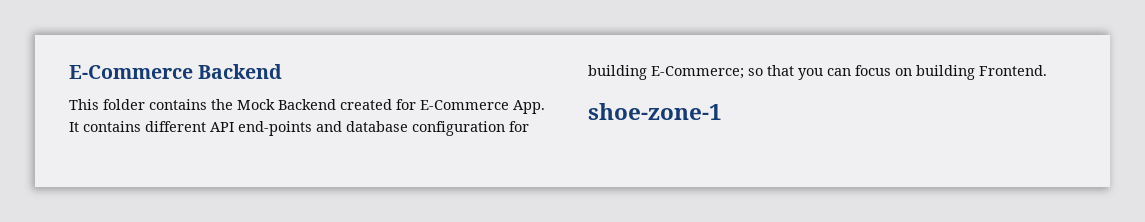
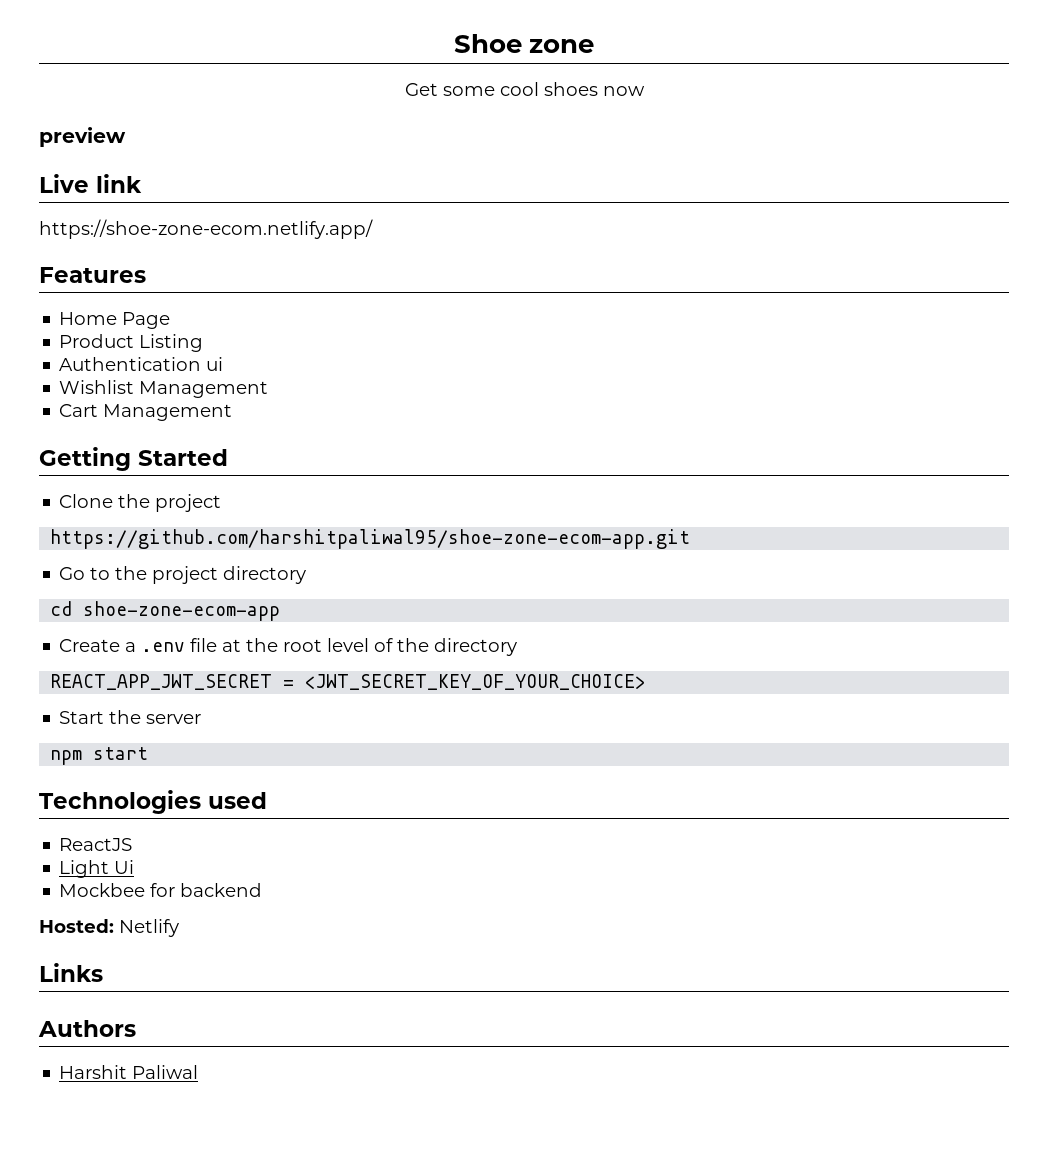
- E-Commerce Backend
- This folder contains the Mock Backend created for E-Commerce App. It contains different API end-points and database configuration for building E-Commerce; so that you can focus on building Frontend.
- shoe-zone-1
+ Shoe zone
+ Get some cool shoes now
+ preview
+ Live link
+ https://shoe-zone-ecom.netlify.app/
+ Features
+ Home Page
+ Product Listing
+ Authentication ui
+ Wishlist Management
+ Cart Management
+ Getting Started
+ Clone the project
+ https://github.com/harshitpaliwal95/shoe-zone-ecom-app.git
+ Go to the project directory
+ cd shoe-zone-ecom-app
+ Create a .env file at the root level of the directory
+ REACT_APP_JWT_SECRET = <JWT_SECRET_KEY_OF_YOUR_CHOICE>
+ Start the server
+ npm start
+ Technologies used
+ ReactJS
+ Light Ui
+ Mockbee for backend
+ Hosted: Netlify
+ Links
+ Authors
+ Harshit Paliwal

